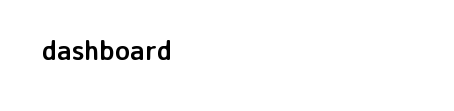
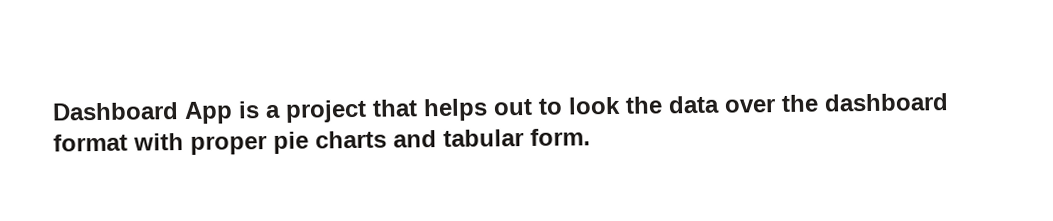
- dashboard
+ Dashboard App is a project that helps out to look the data over the dashboard format with proper pie charts and tabular form.

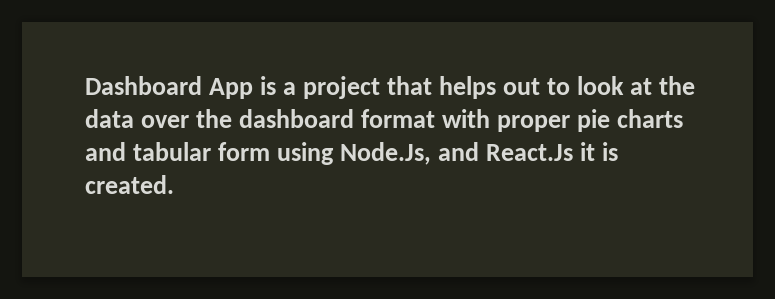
- Dashboard App is a project that helps out to look the data over the dashboard format with proper pie charts and tabular form.
+ Dashboard App is a project that helps out to look at the data over the dashboard format with proper pie charts and tabular form using Node.Js, and React.Js it is created.

